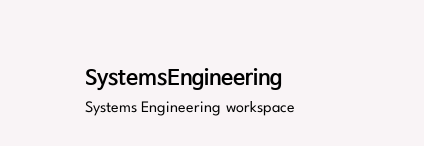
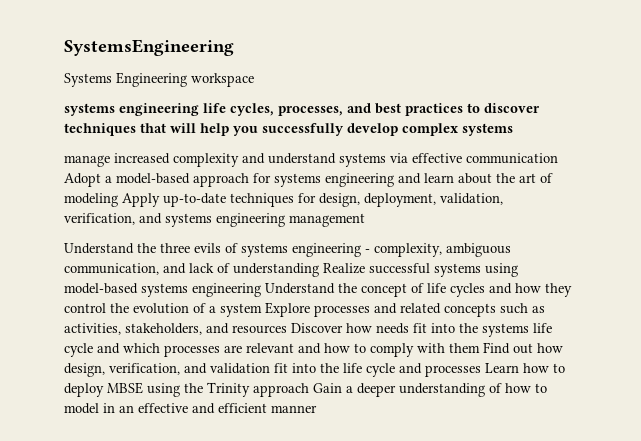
+ systems engineering life cycles, processes, and best practices to discover techniques that will help you successfully develop complex systems
+ manage increased complexity and understand systems via effective communication Adopt a model-based approach for systems engineering and learn about the art of modeling Apply up-to-date techniques for design, deployment, validation, verification, and systems engineering management
+ Understand the three evils of systems engineering - complexity, ambiguous communication, and lack of understanding Realize successful systems using model-based systems engineering Understand the concept of life cycles and how they control the evolution of a system Explore processes and related concepts such as activities, stakeholders, and resources Discover how needs fit into the systems life cycle and which processes are relevant and how to comply with them Find out how design, verification, and validation fit into the life cycle and processes Learn how to deploy MBSE using the Trinity approach Gain a deeper understanding of how to model in an effective and efficient manner

